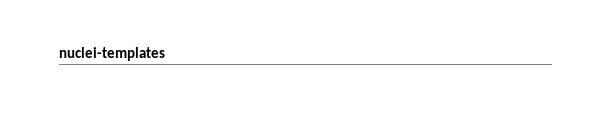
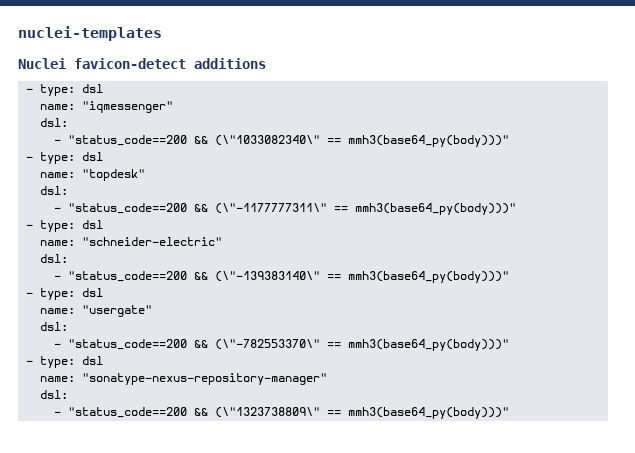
+ Nuclei favicon-detect additions
+ - type: dsl
+ name: "iqmessenger"
+ dsl:
+ - "status_code==200 && (\"1033082340\" == mmh3(base64_py(body)))"
+ - type: dsl
+ name: "topdesk"
+ dsl:
+ - "status_code==200 && (\"-1177777311\" == mmh3(base64_py(body)))"
+ - type: dsl
+ name: "schneider-electric"
+ dsl:
+ - "status_code==200 && (\"-139383140\" == mmh3(base64_py(body)))"
+ - type: dsl
+ name: "usergate"
+ dsl:
+ - "status_code==200 && (\"-782553370\" == mmh3(base64_py(body)))"
+ - type: dsl
+ name: "sonatype-nexus-repository-manager"
+ dsl:
+ - "status_code==200 && (\"1323738809\" == mmh3(base64_py(body)))"

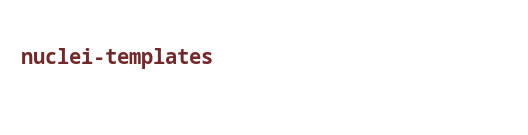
- Nuclei favicon-detect additions
- - type: dsl
- name: "iqmessenger"
- dsl:
- - "status_code==200 && (\"1033082340\" == mmh3(base64_py(body)))"
- - type: dsl
- name: "topdesk"
- dsl:
- - "status_code==200 && (\"-1177777311\" == mmh3(base64_py(body)))"
- - type: dsl
- name: "schneider-electric"
- dsl:
- - "status_code==200 && (\"-139383140\" == mmh3(base64_py(body)))"
- - type: dsl
- name: "usergate"
- dsl:
- - "status_code==200 && (\"-782553370\" == mmh3(base64_py(body)))"
- - type: dsl
- name: "sonatype-nexus-repository-manager"
- dsl:
- - "status_code==200 && (\"1323738809\" == mmh3(base64_py(body)))"

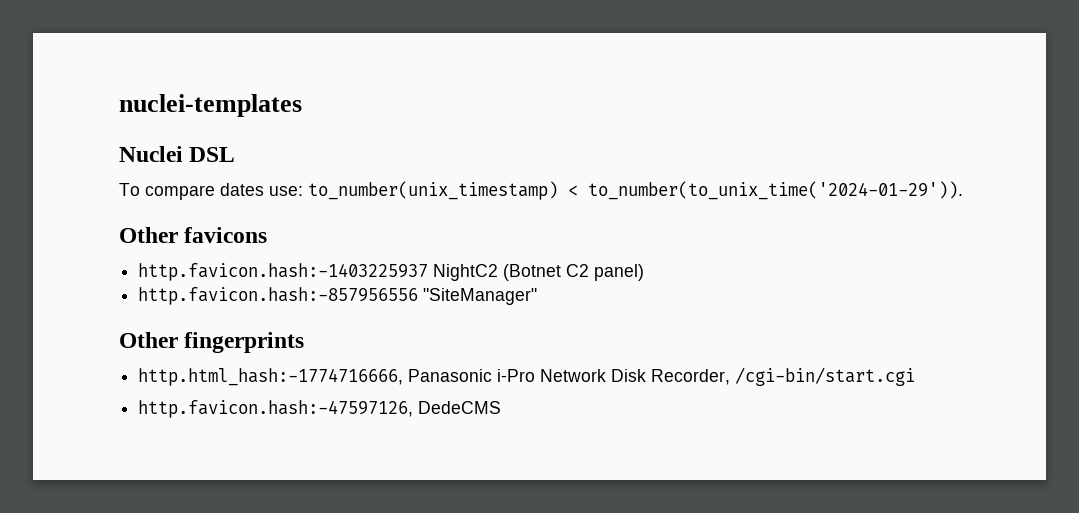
+ Nuclei DSL
+ To compare dates use: to_number(unix_timestamp) < to_number(to_unix_time('2024-01-29')).
+ Other favicons
+ http.favicon.hash:-1403225937 NightC2 (Botnet C2 panel)
+ http.favicon.hash:-857956556 "SiteManager"
+ Other fingerprints
+ http.html_hash:-1774716666, Panasonic i-Pro Network Disk Recorder, /cgi-bin/start.cgi
+ http.favicon.hash:-47597126, DedeCMS

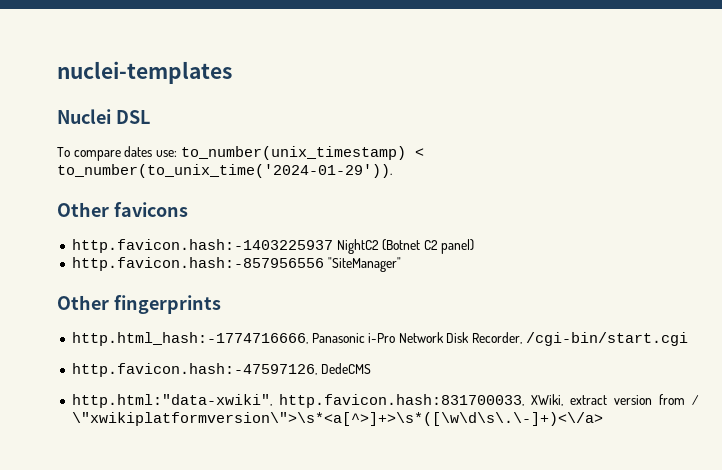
+ http.html:"data-xwiki", http.favicon.hash:831700033, XWiki, extract version from / \"xwikiplatformversion\">\s*<a[^>]+>\s*([\w\d\s\.\-]+)<\/a>

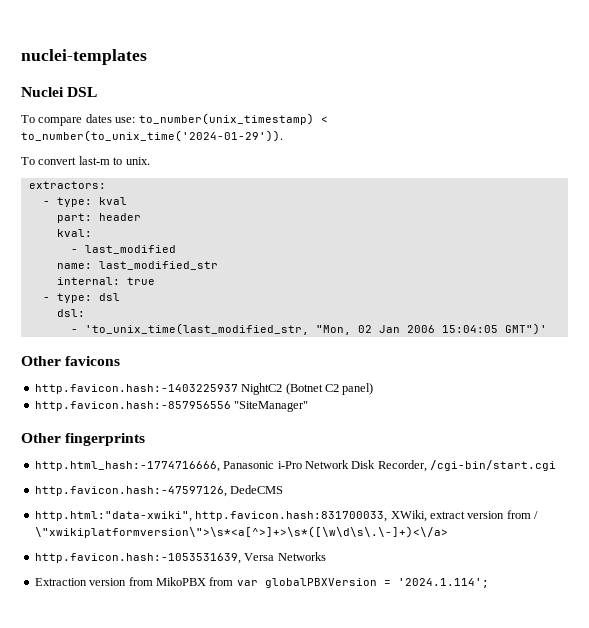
+ To convert last-m to unix.
+ extractors:
+ - type: kval
+ part: header
+ kval:
+ - last_modified
+ name: last_modified_str
+ internal: true
+ - type: dsl
+ dsl:
+ - 'to_unix_time(last_modified_str, "Mon, 02 Jan 2006 15:04:05 GMT")'
+ http.favicon.hash:-1053531639, Versa Networks
+ Extraction version from MikoPBX from var globalPBXVersion = '2024.1.114';

